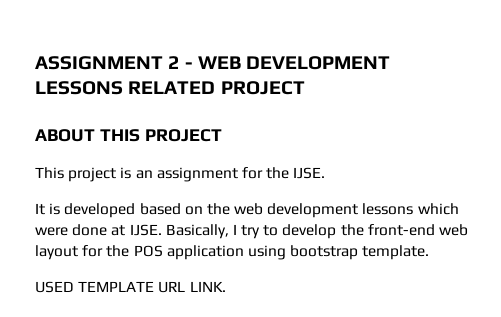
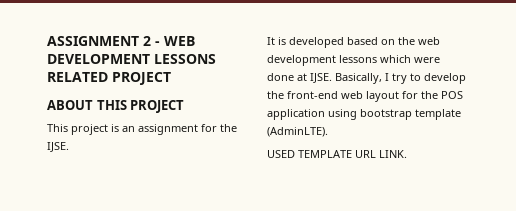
- Basically, I try to develop the front-end web layout for the POS application using bootstrap template.
+ Basically, I try to develop the front-end web layout for the POS application using bootstrap template (AdminLTE).

